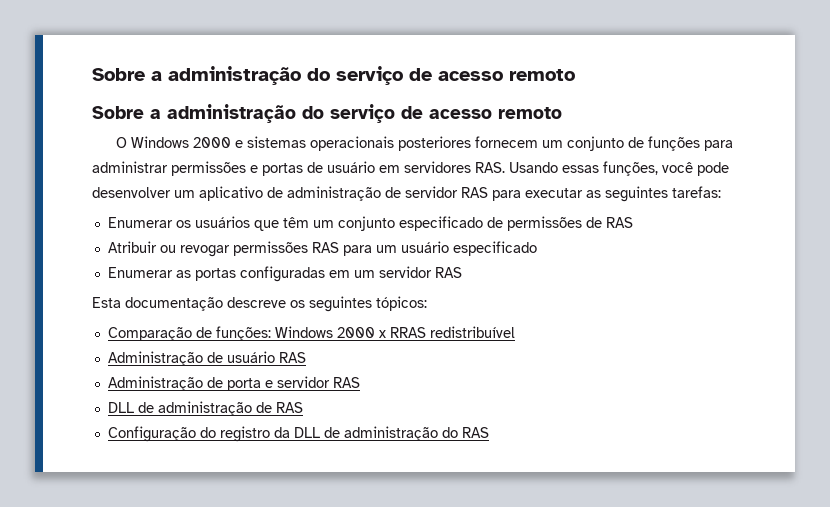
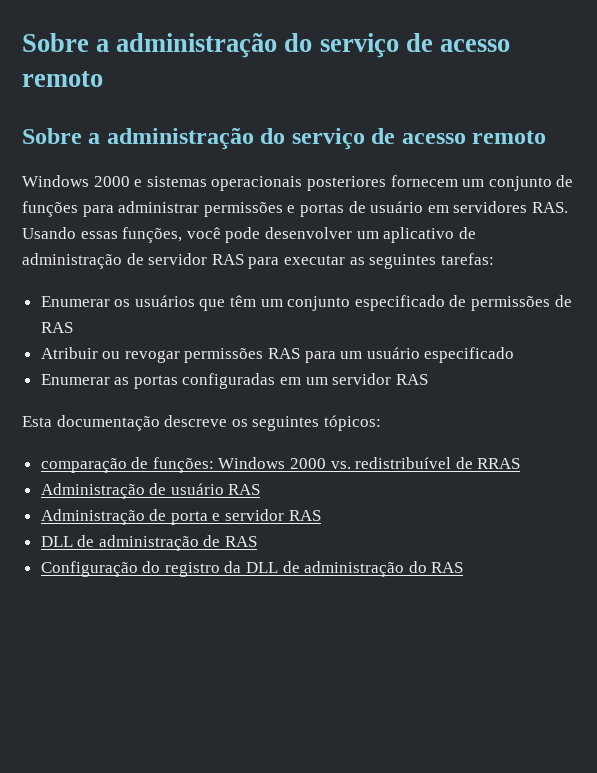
- O Windows 2000 e sistemas operacionais posteriores fornecem um conjunto de funções para administrar permissões e portas de usuário em servidores RAS. Usando essas funções, você pode desenvolver um aplicativo de administração de servidor RAS para executar as seguintes tarefas:
+ Windows 2000 e sistemas operacionais posteriores fornecem um conjunto de funções para administrar permissões e portas de usuário em servidores RAS. Usando essas funções, você pode desenvolver um aplicativo de administração de servidor RAS para executar as seguintes tarefas:
- Comparação de funções: Windows 2000 x RRAS redistribuível
+ comparação de funções: Windows 2000 vs. redistribuível de RRAS

